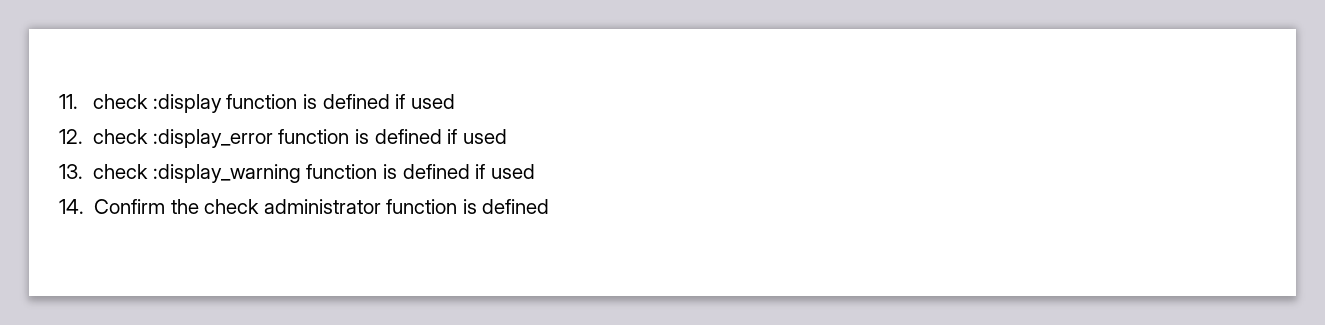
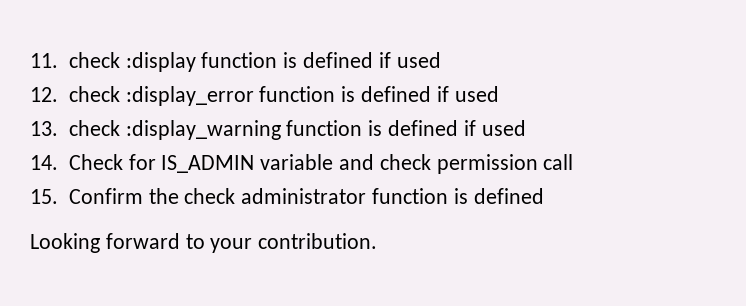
- 14. Confirm the check administrator function is defined
+ 14. Check for IS_ADMIN variable and check permission call
+ 15. Confirm the check administrator function is defined
+ Looking forward to your contribution.

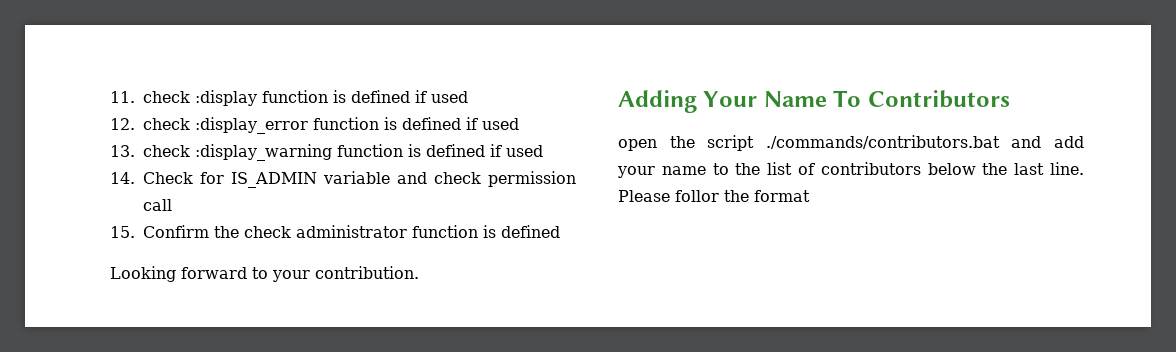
+ Adding Your Name To Contributors
+ open the script ./commands/contributors.bat and add your name to the list of contributors below the last line. Please follor the format

